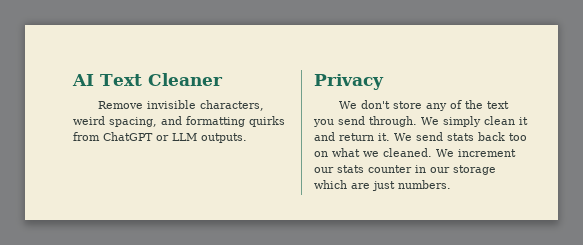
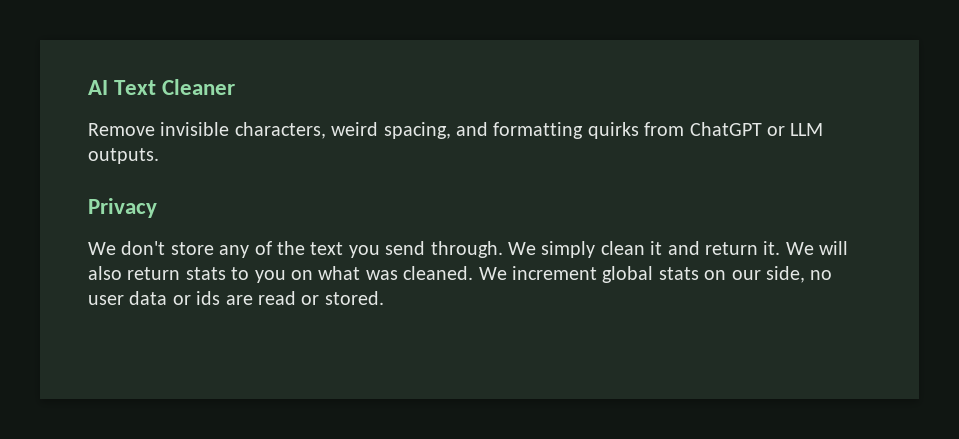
- We send stats back too on what we cleaned.
+ We will also return stats to you on what was cleaned.
- We increment our stats counter in our storage which are just numbers.
+ We increment global stats on our side, no user data or ids are read or stored.

